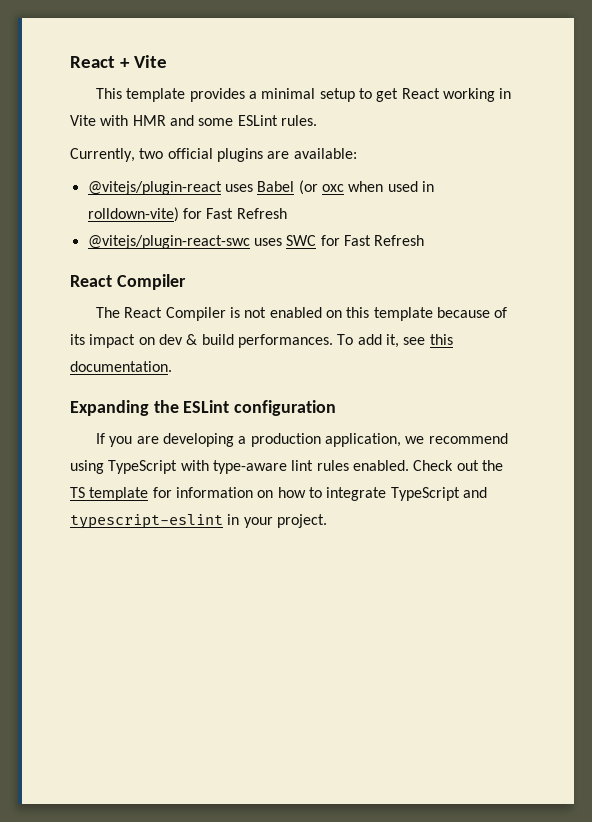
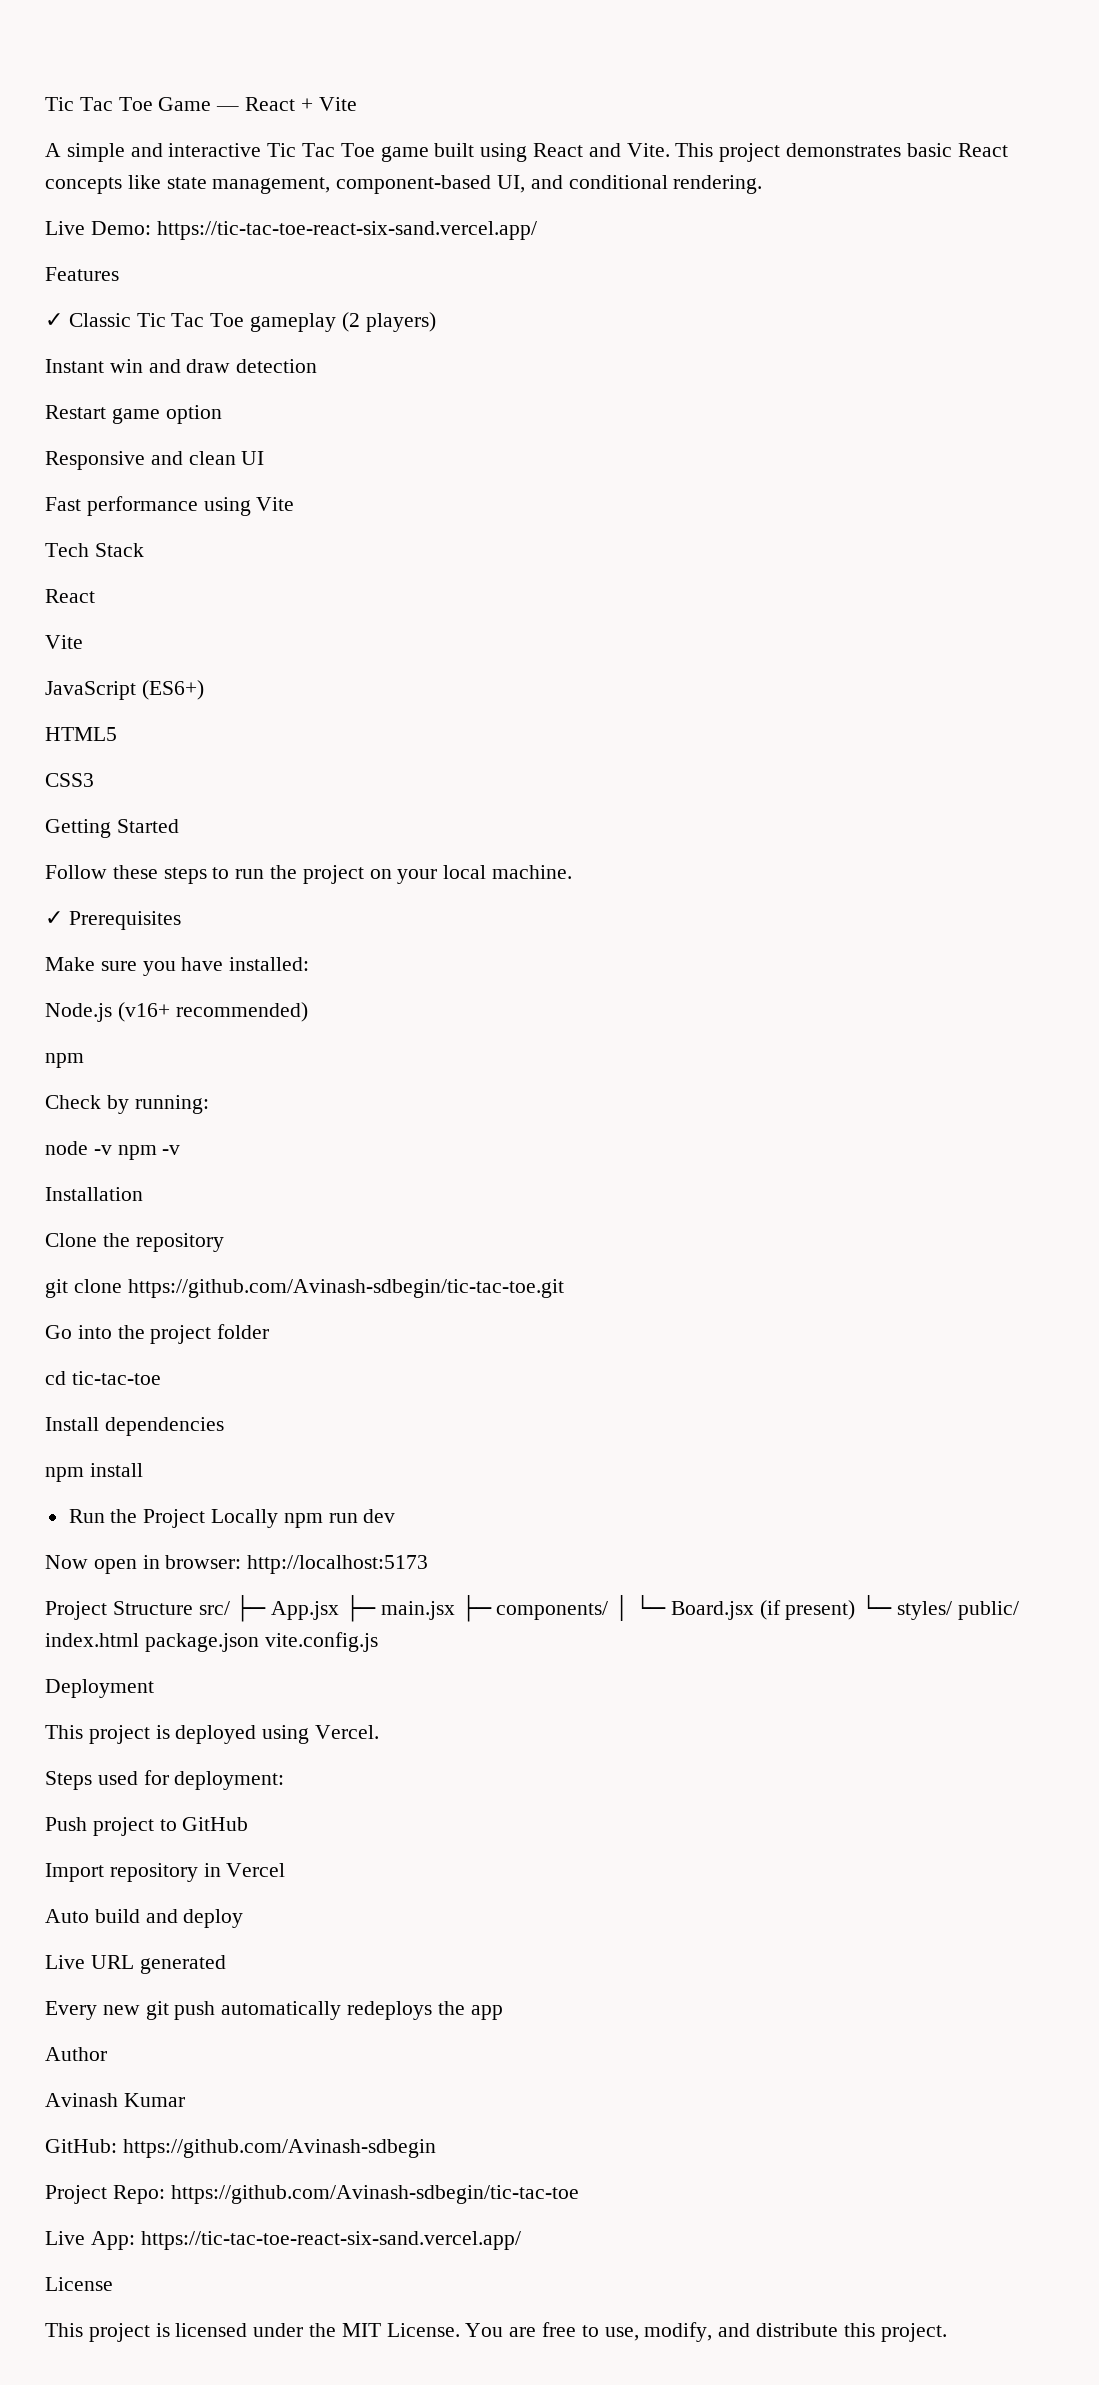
- React + Vite
- This template provides a minimal setup to get React working in Vite with HMR and some ESLint rules.
- Currently, two official plugins are available:
- @vitejs/plugin-react uses Babel (or oxc when used in rolldown-vite) for Fast Refresh
- @vitejs/plugin-react-swc uses SWC for Fast Refresh
- React Compiler
- The React Compiler is not enabled on this template because of its impact on dev & build performances. To add it, see this documentation.
- Expanding the ESLint configuration
- If you are developing a production application, we recommend using TypeScript with type-aware lint rules enabled. Check out the TS template for information on how to integrate TypeScript and typescript-eslint in your project.
+ Tic Tac Toe Game — React + Vite
+ A simple and interactive Tic Tac Toe game built using React and Vite. This project demonstrates basic React concepts like state management, component-based UI, and conditional rendering.
+ Live Demo: https://tic-tac-toe-react-six-sand.vercel.app/
+ Features
+ ✓ Classic Tic Tac Toe gameplay (2 players)
+ Instant win and draw detection
+ Restart game option
+ Responsive and clean UI
+ Fast performance using Vite
+ Tech Stack
+ React
+ Vite
+ JavaScript (ES6+)
+ HTML5
+ CSS3
+ Getting Started
+ Follow these steps to run the project on your local machine.
+ ✓ Prerequisites
+ Make sure you have installed:
+ Node.js (v16+ recommended)
+ npm
+ Check by running:
+ node -v npm -v
+ Installation
+ Clone the repository
+ git clone https://github.com/Avinash-sdbegin/tic-tac-toe.git
+ Go into the project folder
+ cd tic-tac-toe
+ Install dependencies
+ npm install
+ Run the Project Locally npm run dev
+ Now open in browser: http://localhost:5173
+ Project Structure src/ ├─ App.jsx ├─ main.jsx ├─ components/ │ └─ Board.jsx (if present) └─ styles/ public/ index.html package.json vite.config.js
+ Deployment
+ This project is deployed using Vercel.
+ Steps used for deployment:
+ Push project to GitHub
+ Import repository in Vercel
+ Auto build and deploy
+ Live URL generated
+ Every new git push automatically redeploys the app
+ Author
+ Avinash Kumar
+ GitHub: https://github.com/Avinash-sdbegin
+ Project Repo: https://github.com/Avinash-sdbegin/tic-tac-toe
+ Live App: https://tic-tac-toe-react-six-sand.vercel.app/
+ License
+ This project is licensed under the MIT License. You are free to use, modify, and distribute this project.

